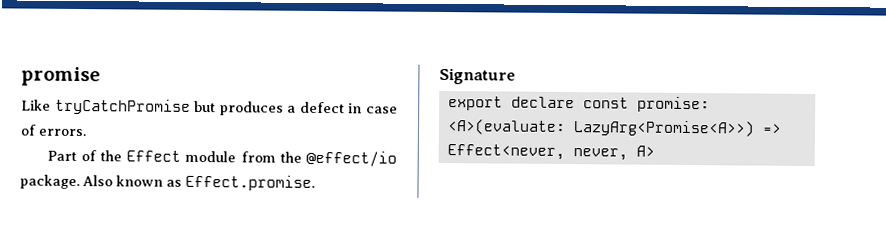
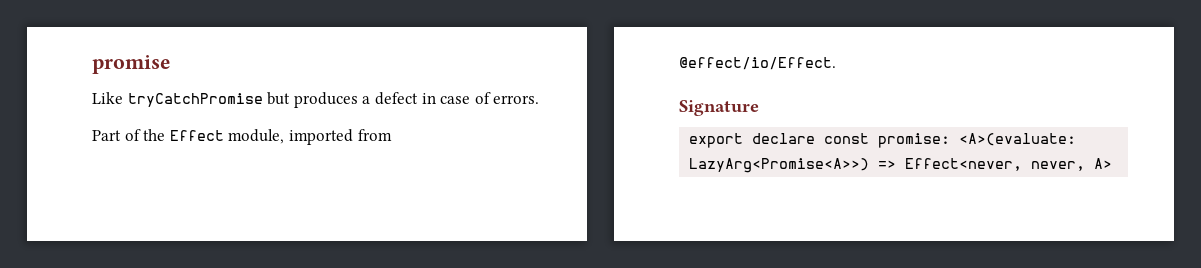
- Part of the Effect module from the @effect/io package. Also known as Effect.promise.
+ Part of the Effect module, imported from @effect/io/Effect.

